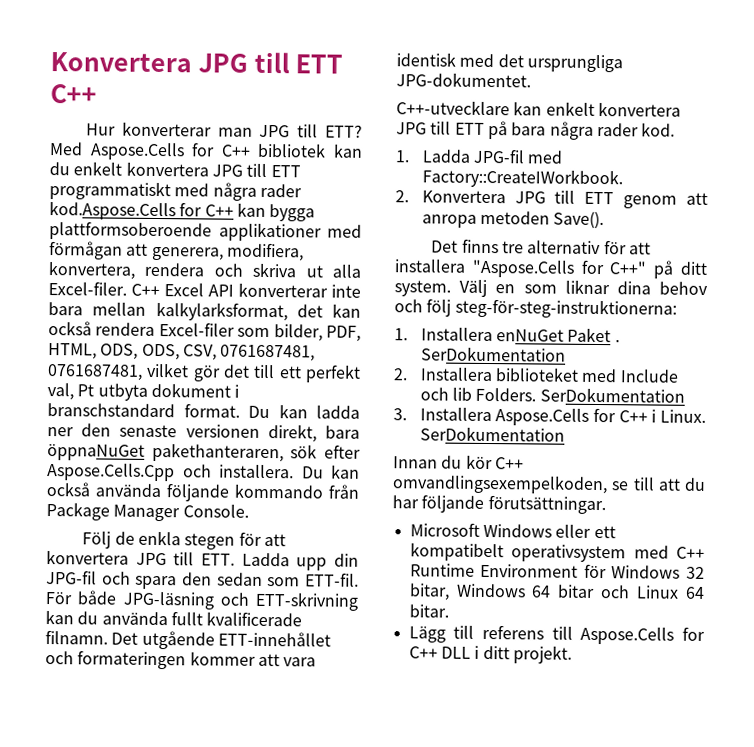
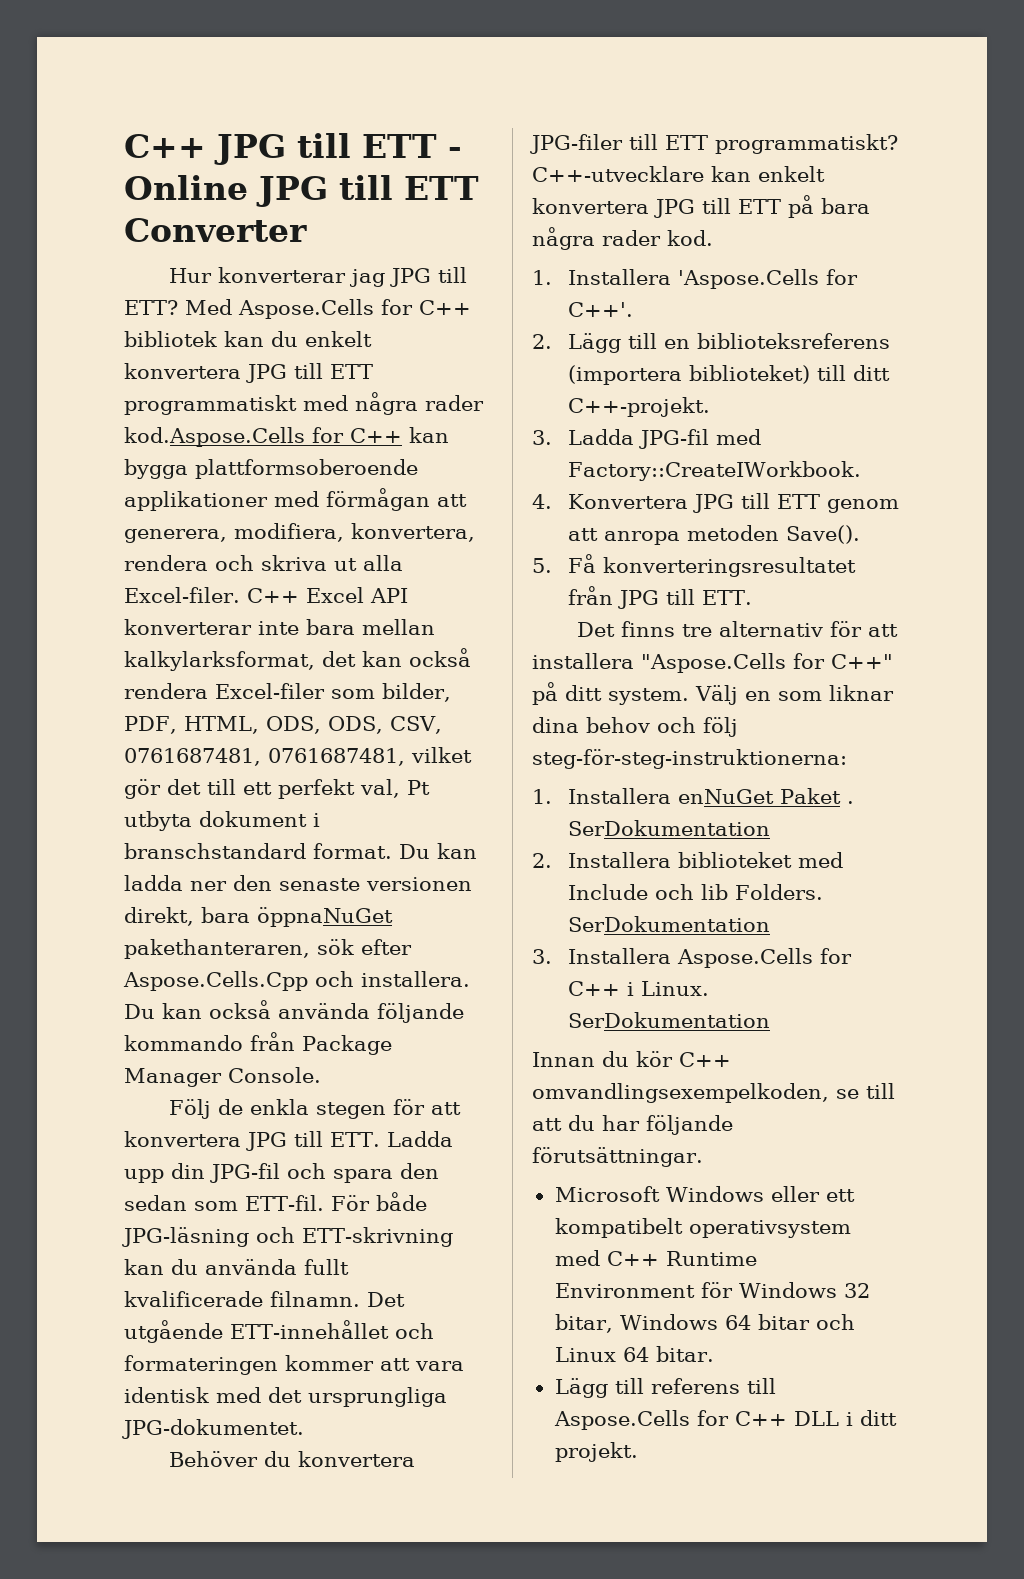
- Konvertera JPG till ETT C++
+ C++ JPG till ETT - Online JPG till ETT Converter
- Hur konverterar man JPG till ETT?
+ Hur konverterar jag JPG till ETT?
+ Behöver du konvertera JPG-filer till ETT programmatiskt?
- 1. Ladda JPG-fil med Factory::CreateIWorkbook.
+ 1. Installera 'Aspose.Cells for C++'.
+ 2. Lägg till en biblioteksreferens (importera biblioteket) till ditt C++-projekt.
+ 3. Ladda JPG-fil med Factory::CreateIWorkbook.
- 2. Konvertera JPG till ETT genom att anropa metoden Save().
+ 4. Konvertera JPG till ETT genom att anropa metoden Save().
+ 5. Få konverteringsresultatet från JPG till ETT.

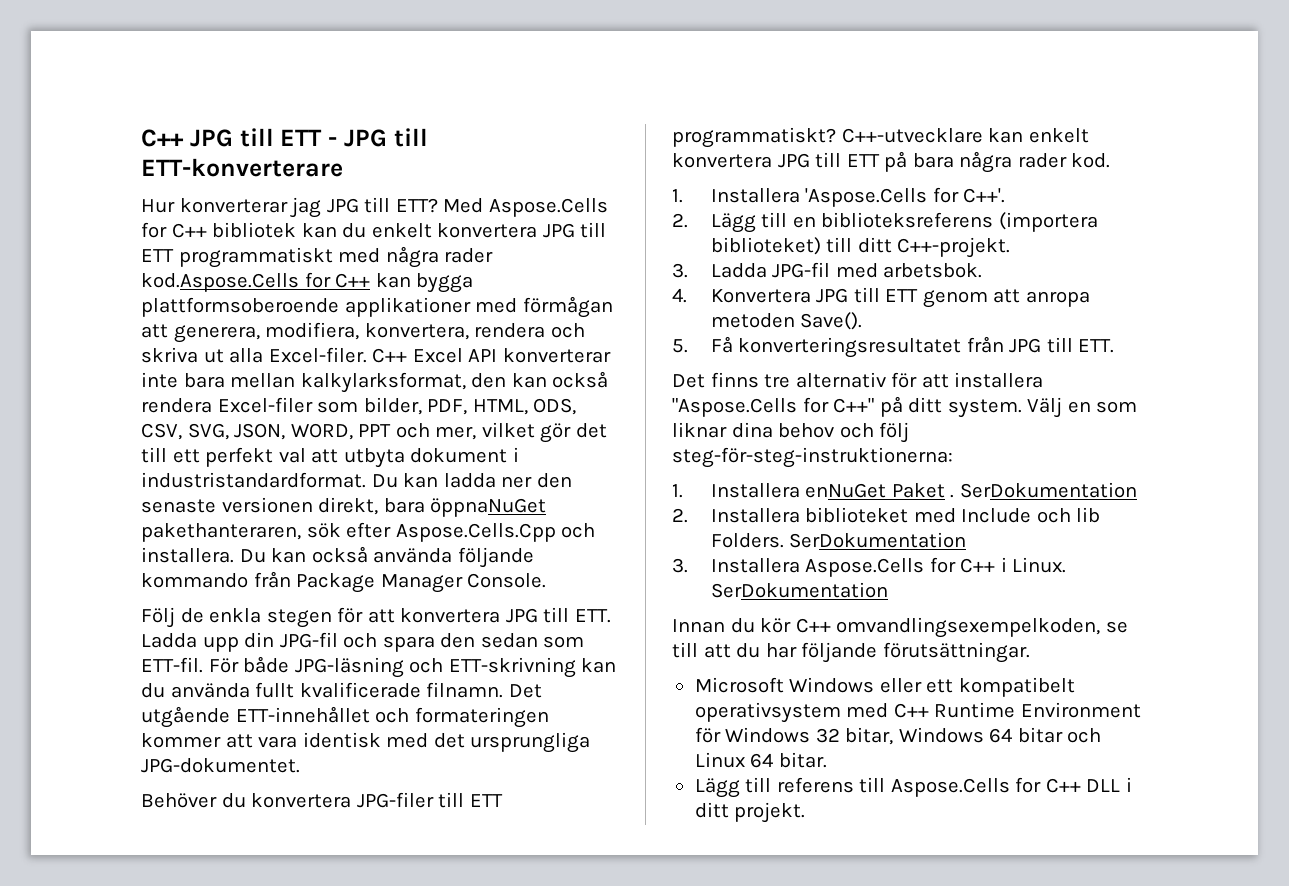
- C++ JPG till ETT - Online JPG till ETT Converter
+ C++ JPG till ETT - JPG till ETT-konverterare
- C++ Excel API konverterar inte bara mellan kalkylarksformat, det kan också rendera Excel-filer som bilder, PDF, HTML, ODS, ODS, CSV, 0761687481, 0761687481, vilket gör det till ett perfekt val, Pt utbyta dokument i branschstandard format.
+ C++ Excel API konverterar inte bara mellan kalkylarksformat, den kan också rendera Excel-filer som bilder, PDF, HTML, ODS, CSV, SVG, JSON, WORD, PPT och mer, vilket gör det till ett perfekt val att utbyta dokument i industristandardformat.
- 3. Ladda JPG-fil med Factory::CreateIWorkbook.
+ 3. Ladda JPG-fil med arbetsbok.

